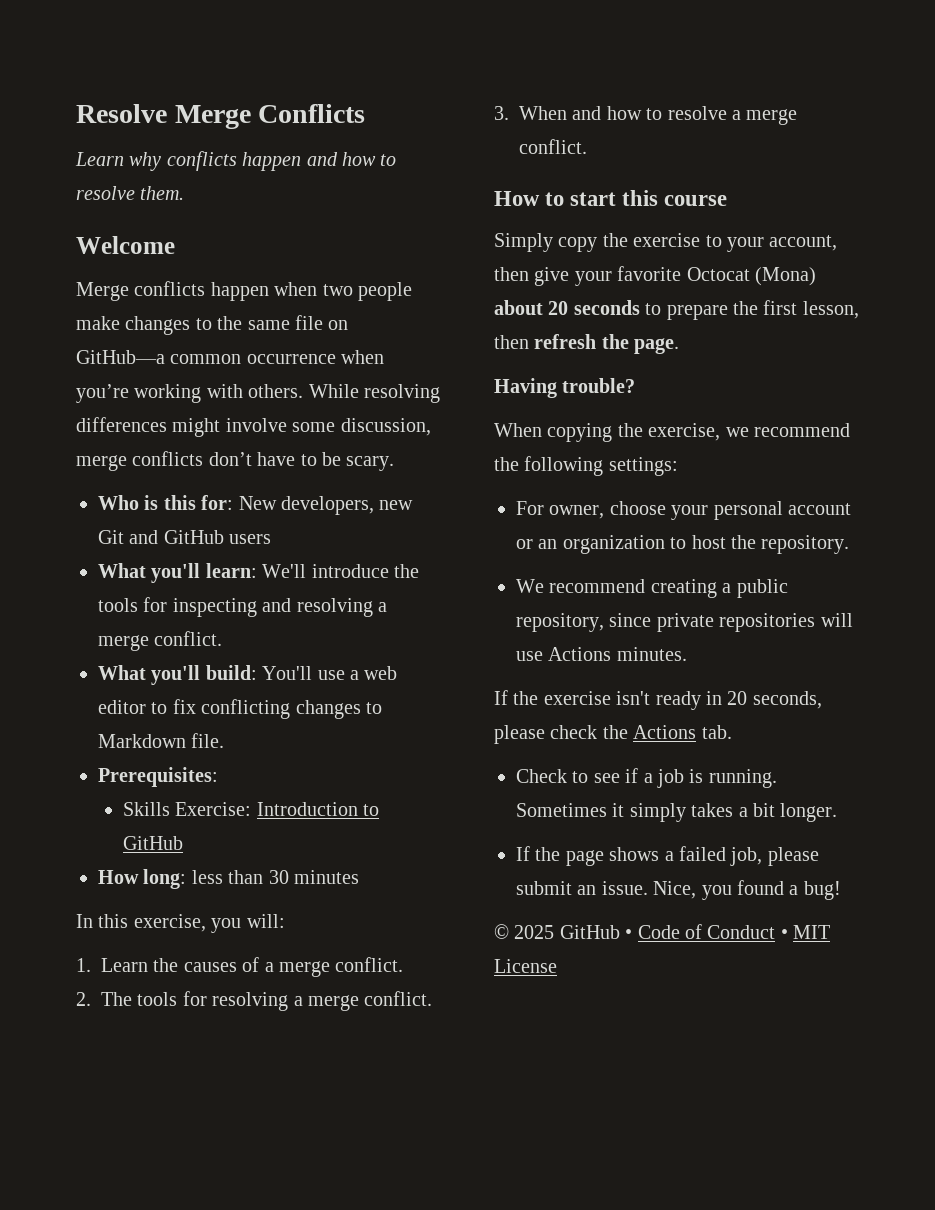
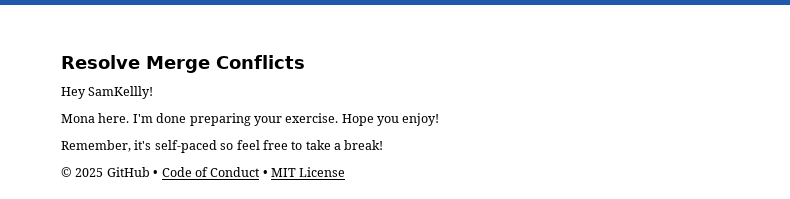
- Learn why conflicts happen and how to resolve them.
- Welcome
- Merge conflicts happen when two people make changes to the same file on GitHub—a common occurrence when you’re working with others. While resolving differences might involve some discussion, merge conflicts don’t have to be scary.
- Who is this for: New developers, new Git and GitHub users
- What you'll learn: We'll introduce the tools for inspecting and resolving a merge conflict.
- What you'll build: You'll use a web editor to fix conflicting changes to Markdown file.
- Prerequisites:
- Skills Exercise: Introduction to GitHub
- How long: less than 30 minutes
- In this exercise, you will:
- 1. Learn the causes of a merge conflict.
- 2. The tools for resolving a merge conflict.
- 3. When and how to resolve a merge conflict.
- How to start this course
- Simply copy the exercise to your account, then give your favorite Octocat (Mona) about 20 seconds to prepare the first lesson, then refresh the page.
- Having trouble?
- When copying the exercise, we recommend the following settings:
- For owner, choose your personal account or an organization to host the repository.
- We recommend creating a public repository, since private repositories will use Actions minutes.
- If the exercise isn't ready in 20 seconds, please check the Actions tab.
- Check to see if a job is running. Sometimes it simply takes a bit longer.
- If the page shows a failed job, please submit an issue. Nice, you found a bug!
+ Hey SamKellly!
+ Mona here. I'm done preparing your exercise. Hope you enjoy!
+ Remember, it's self-paced so feel free to take a break!

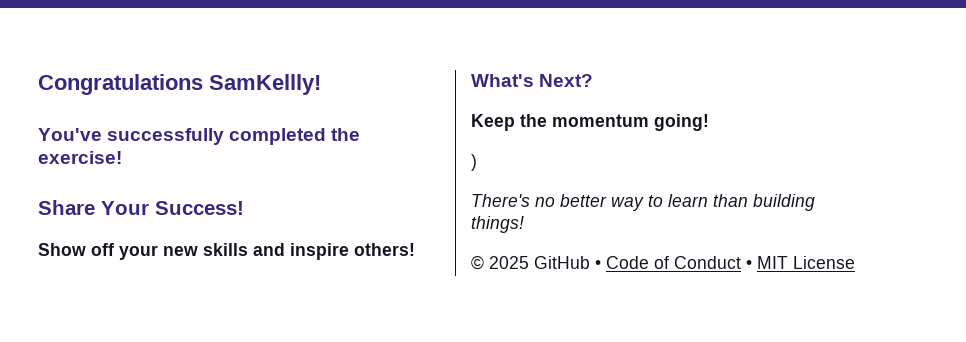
- Resolve Merge Conflicts
- Hey SamKellly!
- Mona here. I'm done preparing your exercise. Hope you enjoy!
- Remember, it's self-paced so feel free to take a break!
+ Congratulations SamKellly!
+ You've successfully completed the exercise!
+ Share Your Success!
+ Show off your new skills and inspire others!
+ What's Next?
+ Keep the momentum going!
+ )
+ There's no better way to learn than building things!

